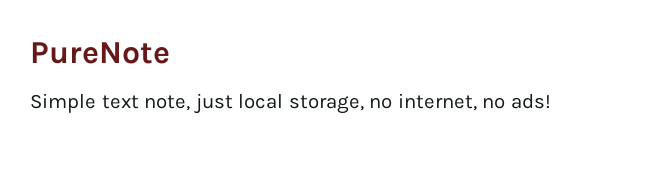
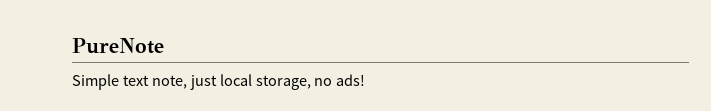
- Simple text note, just local storage, no internet, no ads!
+ Simple text note, just local storage, no ads!

